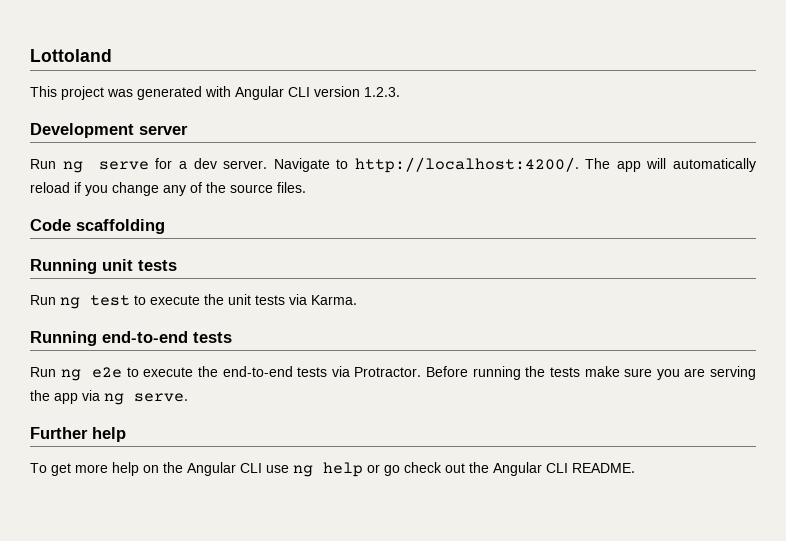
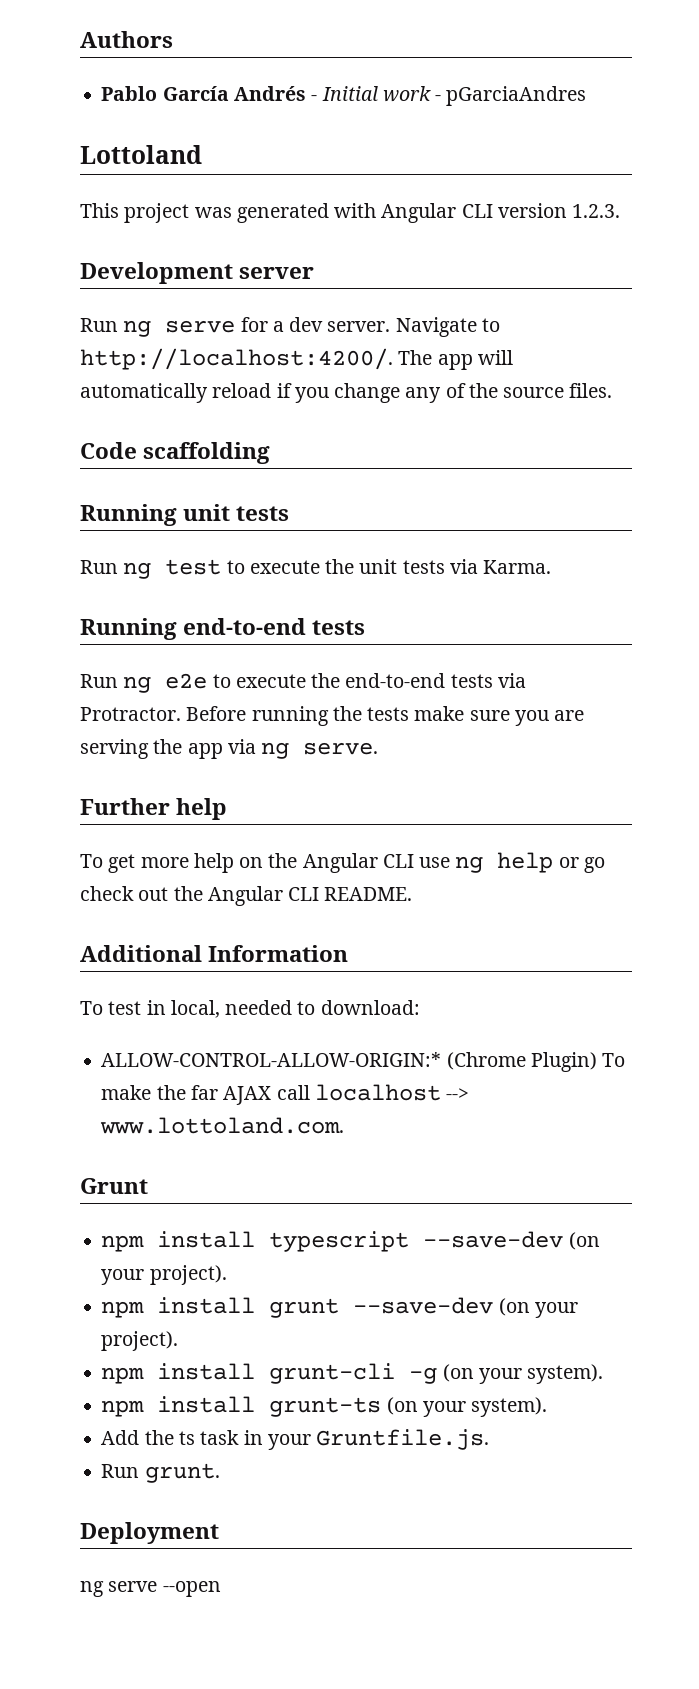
+ Authors
+ Pablo García Andrés - Initial work - pGarciaAndres
+ Additional Information
+ To test in local, needed to download:
+ ALLOW-CONTROL-ALLOW-ORIGIN:* (Chrome Plugin) To make the far AJAX call localhost --> www.lottoland.com.
+ Grunt
+ npm install typescript --save-dev (on your project).
+ npm install grunt --save-dev (on your project).
+ npm install grunt-cli -g (on your system).
+ npm install grunt-ts (on your system).
+ Add the ts task in your Gruntfile.js.
+ Run grunt.
+ Deployment
+ ng serve --open

